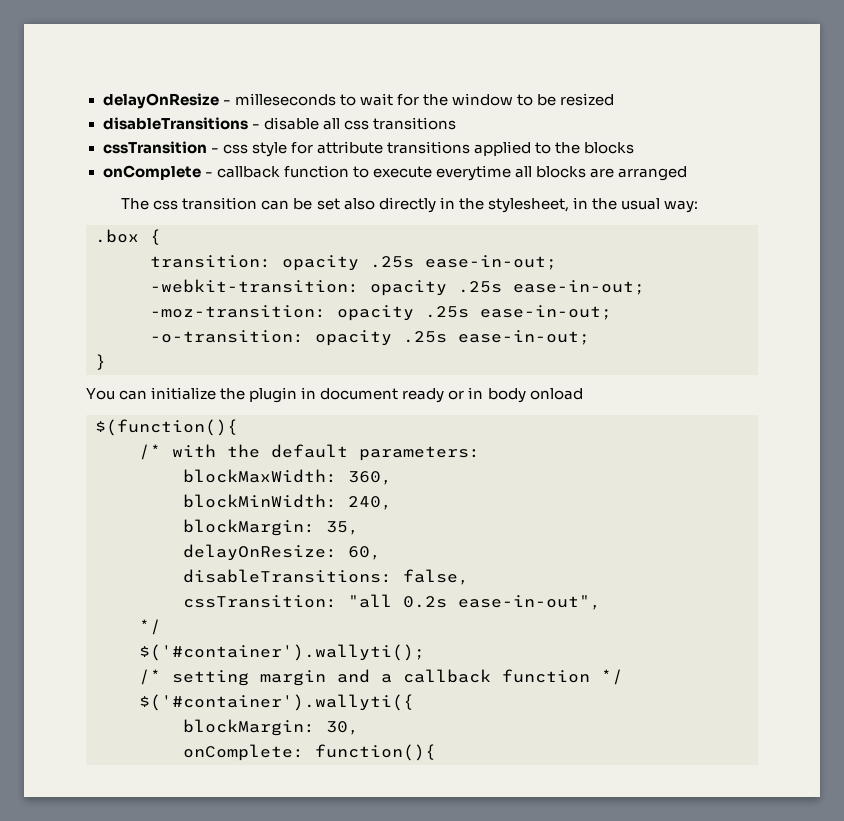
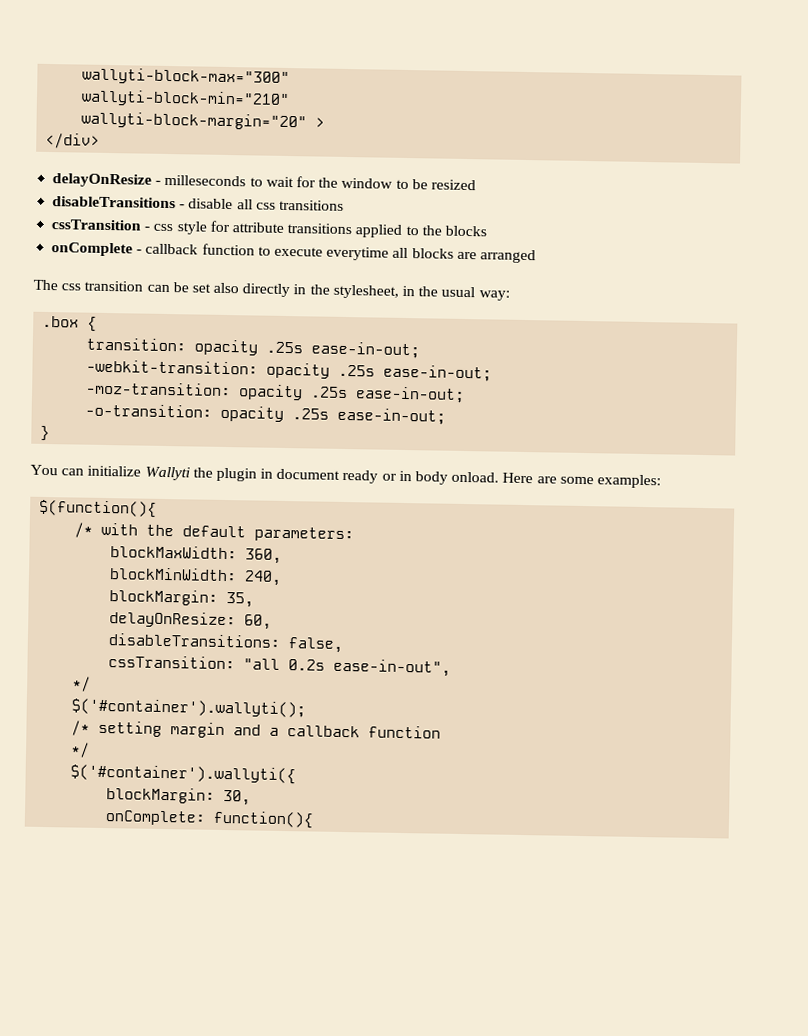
+ wallyti-block-max="300"
+ wallyti-block-min="210"
+ wallyti-block-margin="20" >
+ </div>
- You can initialize the plugin in document ready or in body onload
+ You can initialize Wallyti the plugin in document ready or in body onload. Here are some examples:
- /* setting margin and a callback function */
+ /* setting margin and a callback function
+ */

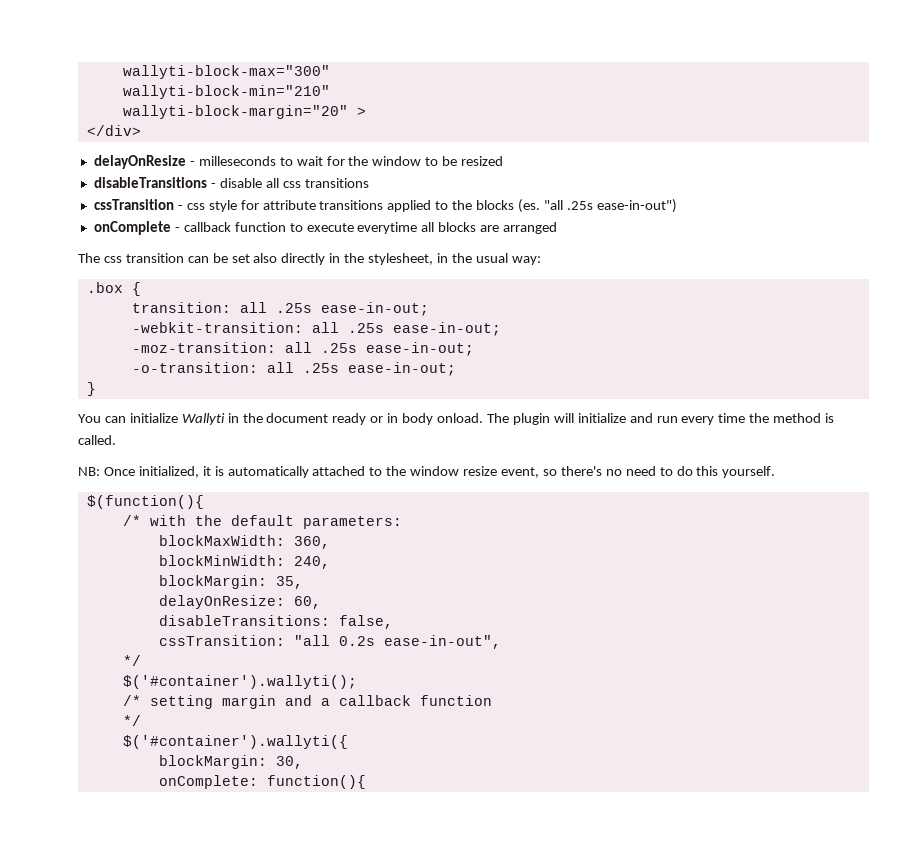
- cssTransition - css style for attribute transitions applied to the blocks
+ cssTransition - css style for attribute transitions applied to the blocks (es. "all .25s ease-in-out")
- transition: opacity .25s ease-in-out;
+ transition: all .25s ease-in-out;
- -webkit-transition: opacity .25s ease-in-out;
+ -webkit-transition: all .25s ease-in-out;
- -moz-transition: opacity .25s ease-in-out;
+ -moz-transition: all .25s ease-in-out;
- -o-transition: opacity .25s ease-in-out;
+ -o-transition: all .25s ease-in-out;
- You can initialize Wallyti the plugin in document ready or in body onload.
+ You can initialize Wallyti in the document ready or in body onload.
- Here are some examples:
+ The plugin will initialize and run every time the method is called.
+ NB: Once initialized, it is automatically attached to the window resize event, so there's no need to do this yourself.

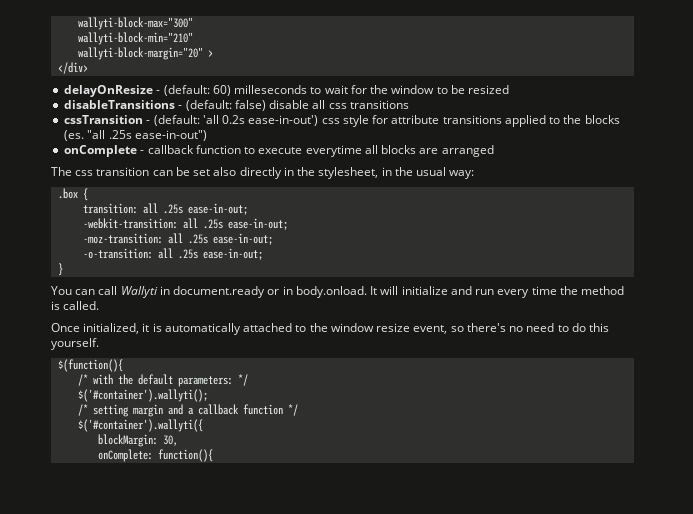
- delayOnResize - milleseconds to wait for the window to be resized
+ delayOnResize - (default: 60) milleseconds to wait for the window to be resized
- disableTransitions - disable all css transitions
+ disableTransitions - (default: false) disable all css transitions
- cssTransition - css style for attribute transitions applied to the blocks (es.
+ cssTransition - (default: 'all 0.2s ease-in-out') css style for attribute transitions applied to the blocks (es.
- You can initialize Wallyti in the document ready or in body onload. The plugin will initialize and run every time the method is called.
+ You can call Wallyti in document.ready or in body.onload. It will initialize and run every time the method is called.
- NB: Once initialized, it is automatically attached to the window resize event, so there's no need to do this yourself.
+ Once initialized, it is automatically attached to the window resize event, so there's no need to do this yourself.
- /* with the default parameters:
- blockMaxWidth: 360,
- blockMinWidth: 240,
- blockMargin: 35,
- delayOnResize: 60,
- disableTransitions: false,
- cssTransition: "all 0.2s ease-in-out",
- */
+ /* with the default parameters: */
- /* setting margin and a callback function
- */
+ /* setting margin and a callback function */

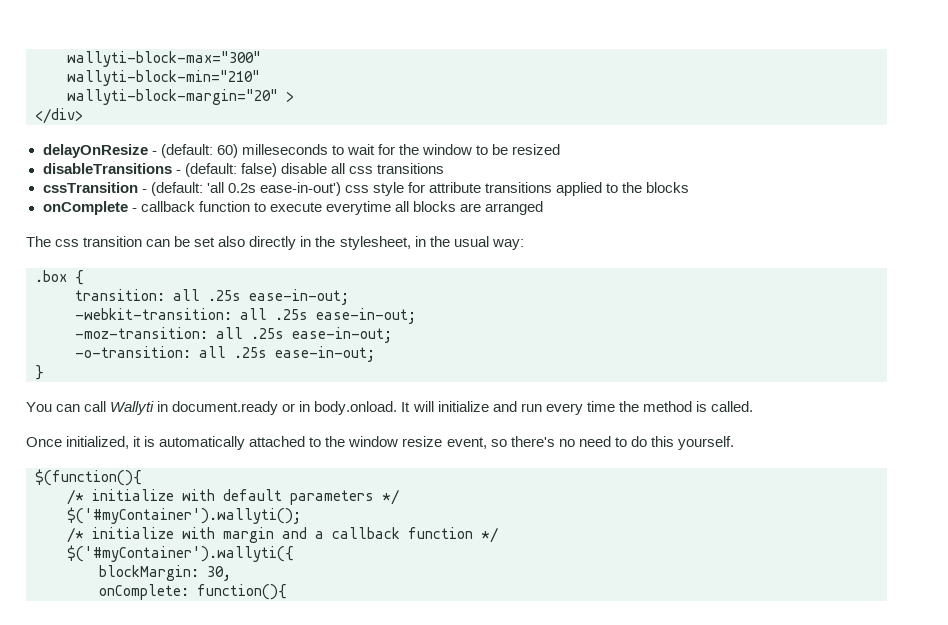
- cssTransition - (default: 'all 0.2s ease-in-out') css style for attribute transitions applied to the blocks (es. "all .25s ease-in-out")
+ cssTransition - (default: 'all 0.2s ease-in-out') css style for attribute transitions applied to the blocks
- /* with the default parameters: */
- $('#container').wallyti();
- /* setting margin and a callback function */
+ /* initialize with default parameters */
+ $('#myContainer').wallyti();
+ /* initialize with margin and a callback function */
- $('#container').wallyti({
+ $('#myContainer').wallyti({

